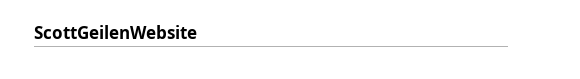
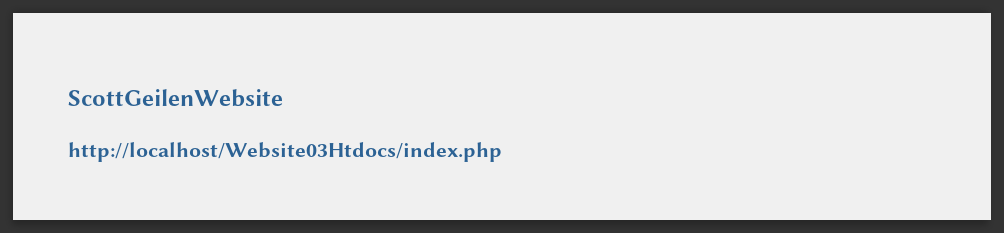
+ http://localhost/Website03Htdocs/index.php

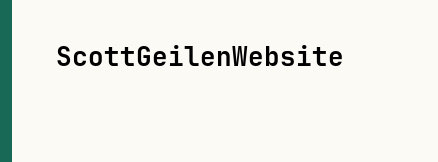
- http://localhost/Website03Htdocs/index.php

